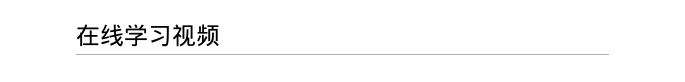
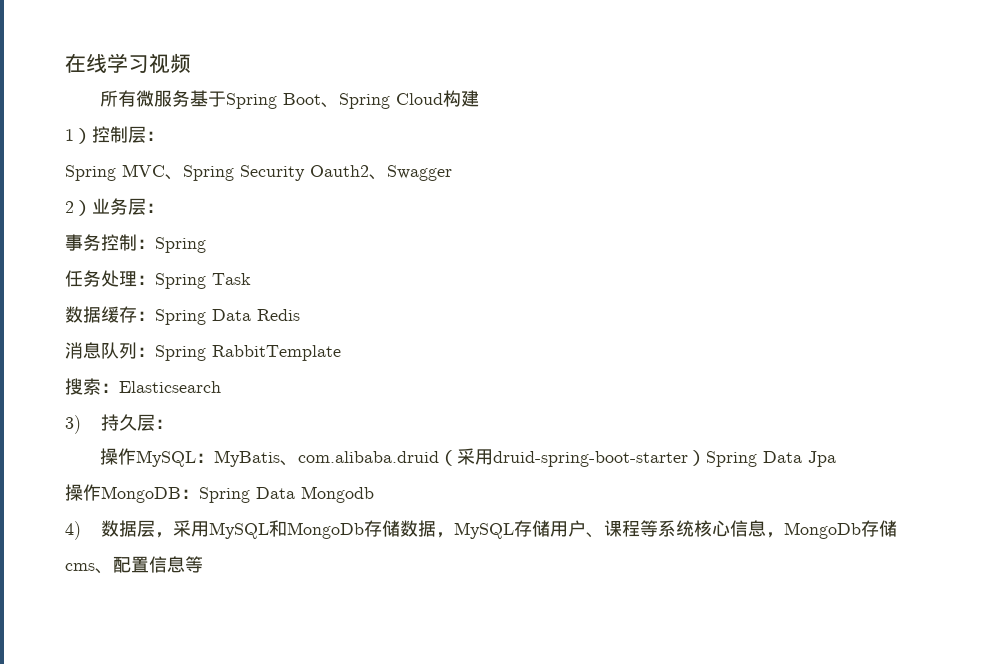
+ 所有微服务基于Spring Boot、Spring Cloud构建
+ 1）控制层：
+ Spring MVC、Spring Security Oauth2、Swagger
+ 2）业务层：
+ 事务控制：Spring
+ 任务处理：Spring Task
+ 数据缓存：Spring Data Redis
+ 消息队列：Spring RabbitTemplate
+ 搜索：Elasticsearch
+ 3)持久层：
+ 操作MySQL：MyBatis、com.alibaba.druid（采用druid-spring-boot-starter）Spring Data Jpa
+ 操作MongoDB：Spring Data Mongodb
+ 4)数据层，采用MySQL和MongoDb存储数据，MySQL存储用户、课程等系统核心信息，MongoDb存储
+ cms、配置信息等

